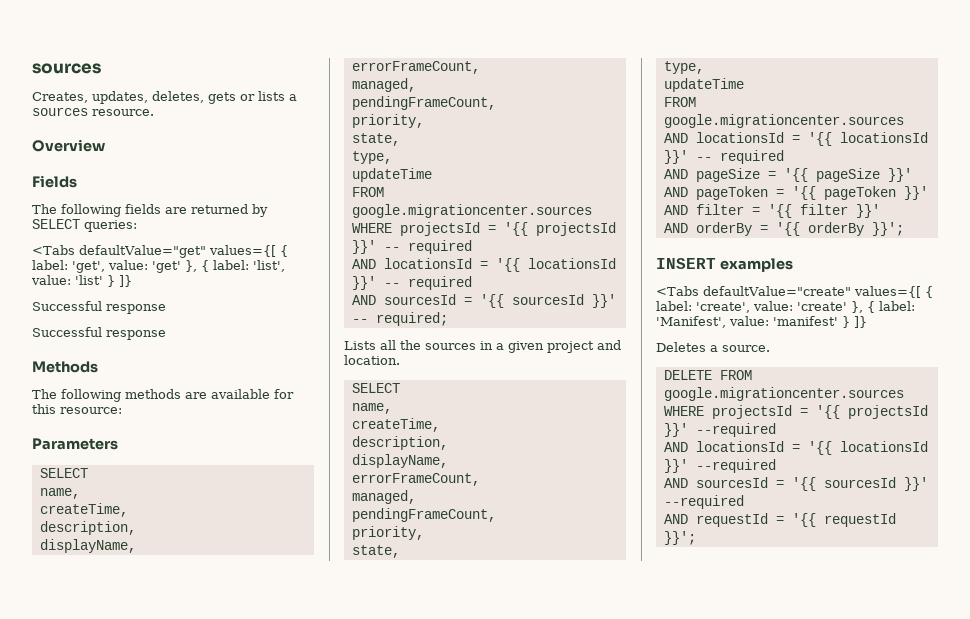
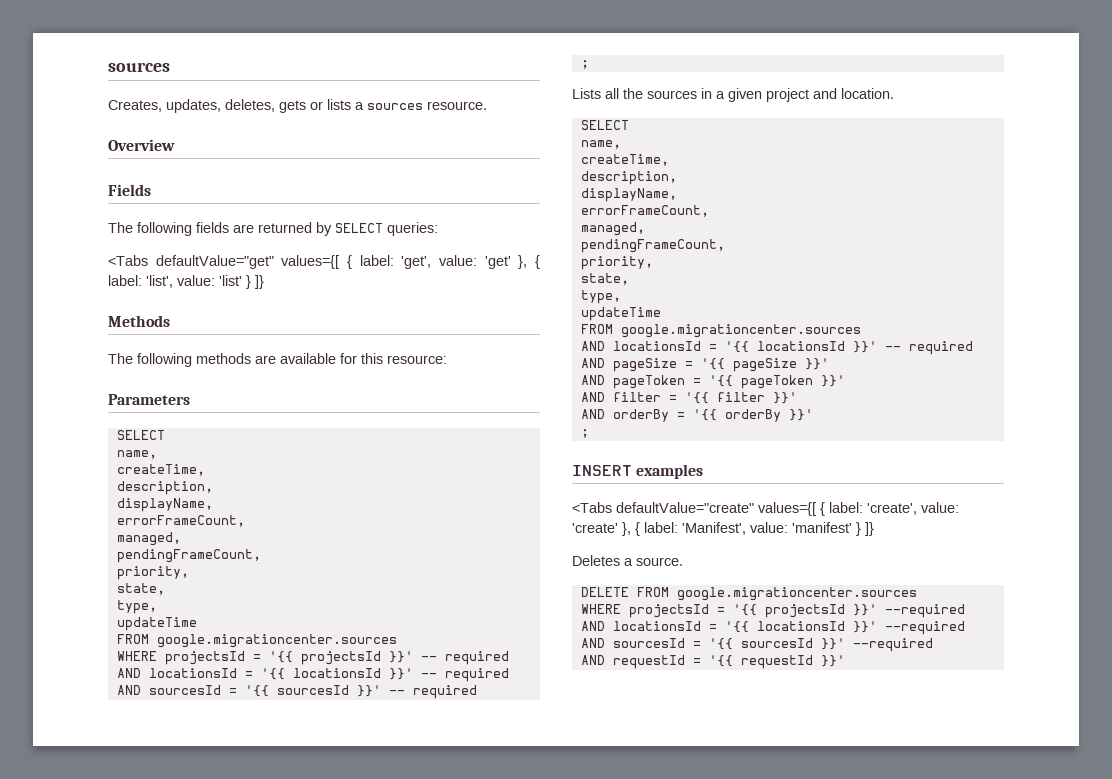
  <Tabs defaultValue="get" values={[ { label: 'get', value: 'get' }, { label: 'list', value: 'list' } ]}
- Successful response
- Successful response
- AND sourcesId = '{{ sourcesId }}' -- required;
+ AND sourcesId = '{{ sourcesId }}' -- required
+ ;
- AND orderBy = '{{ orderBy }}';
+ AND orderBy = '{{ orderBy }}'
+ ;
- AND requestId = '{{ requestId }}';
+ AND requestId = '{{ requestId }}'

